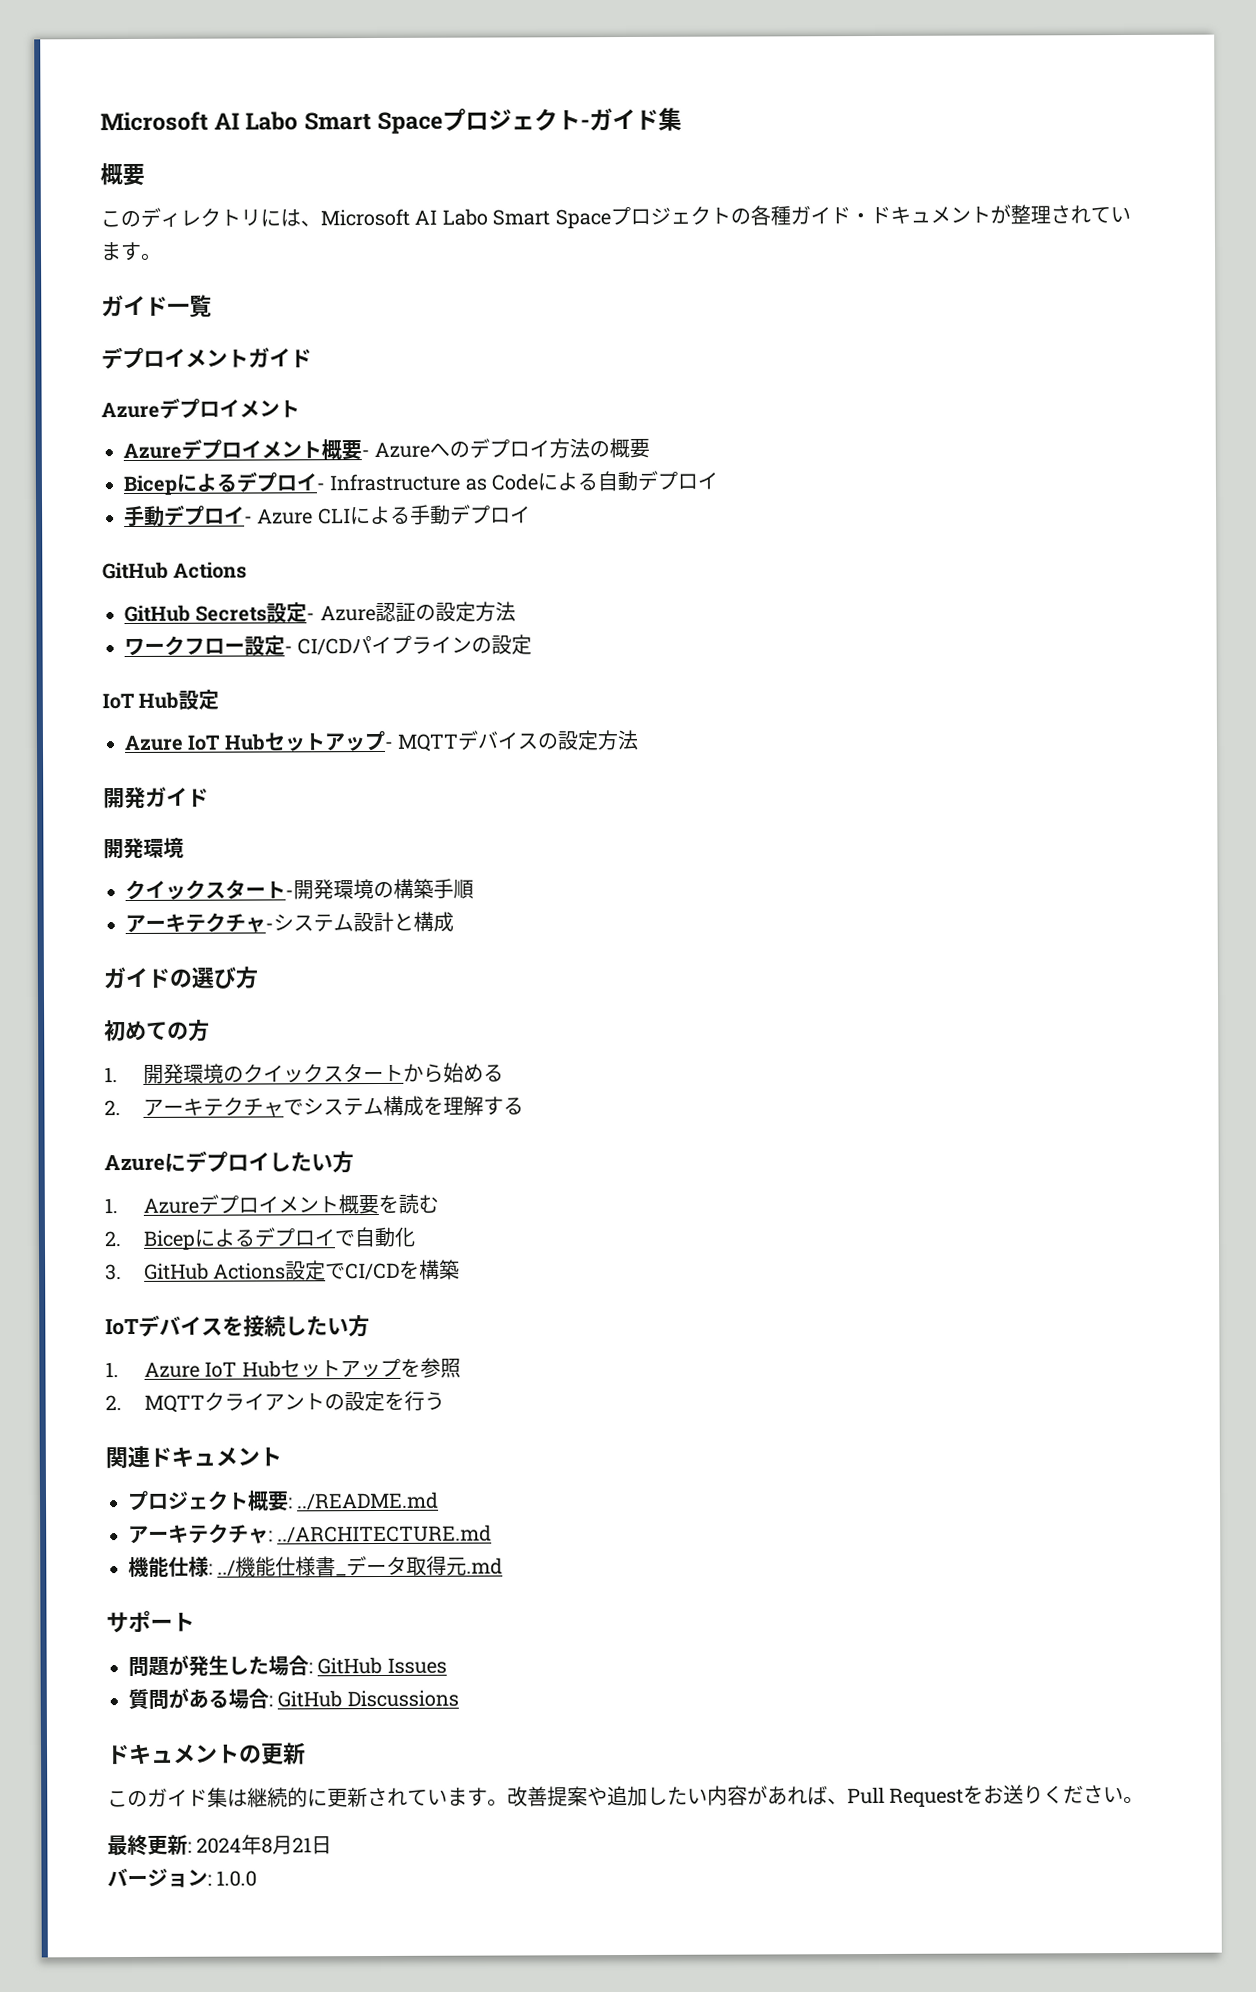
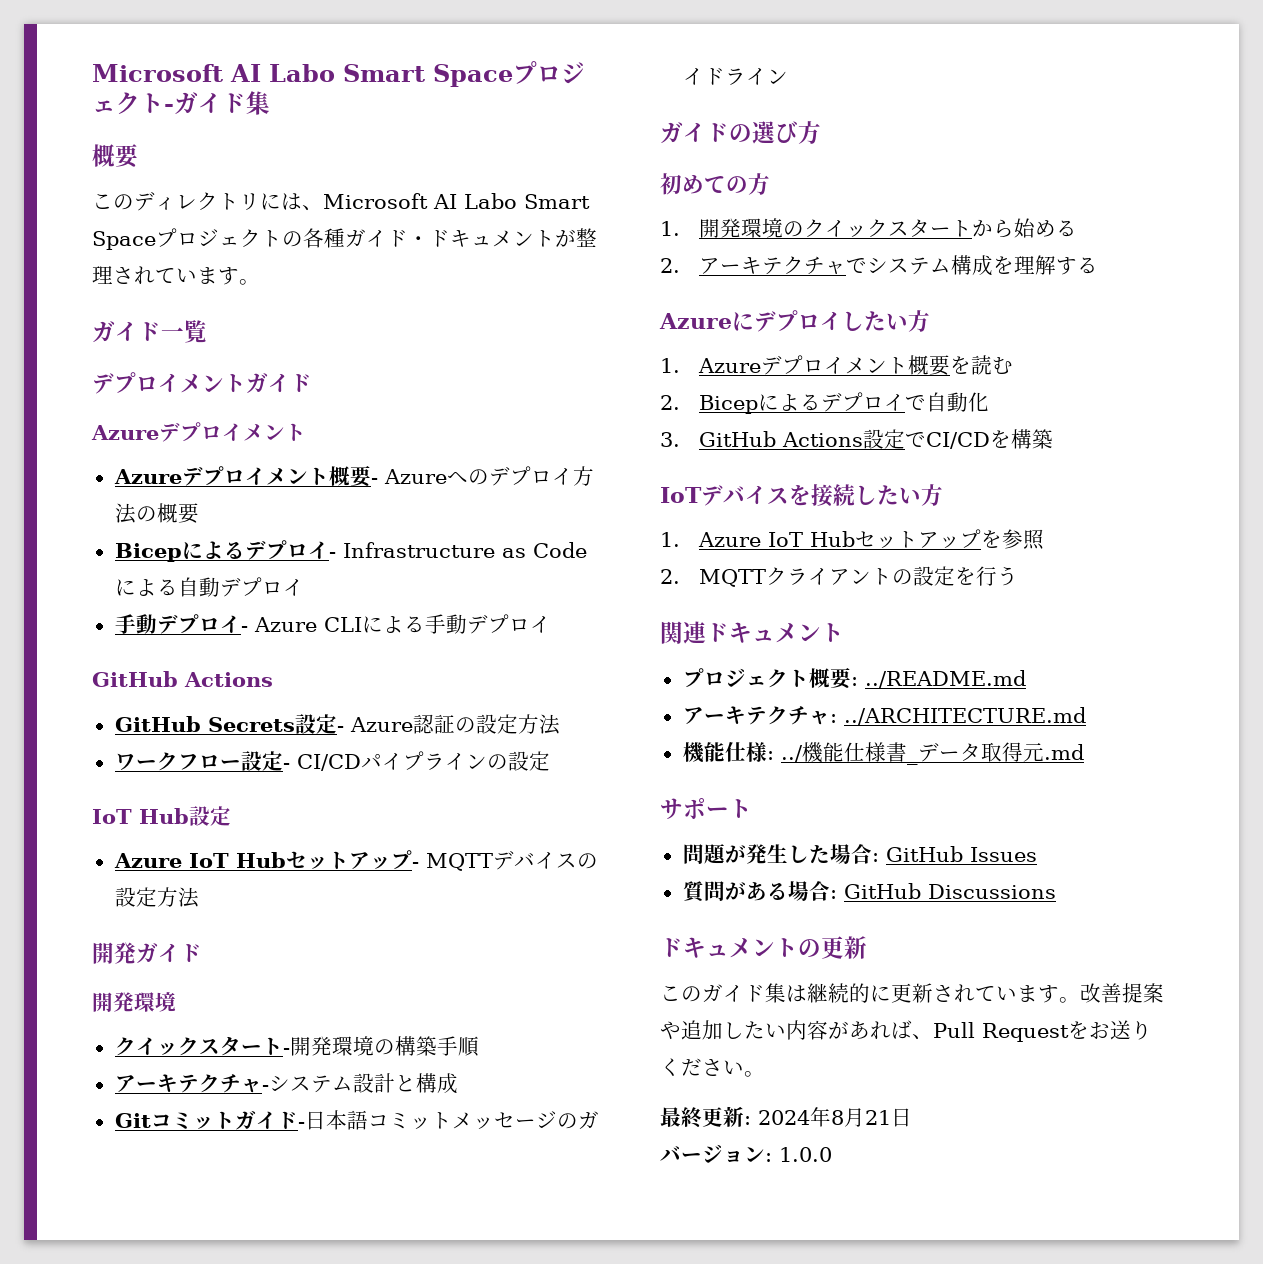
+ Gitコミットガイド-日本語コミットメッセージのガイドライン

